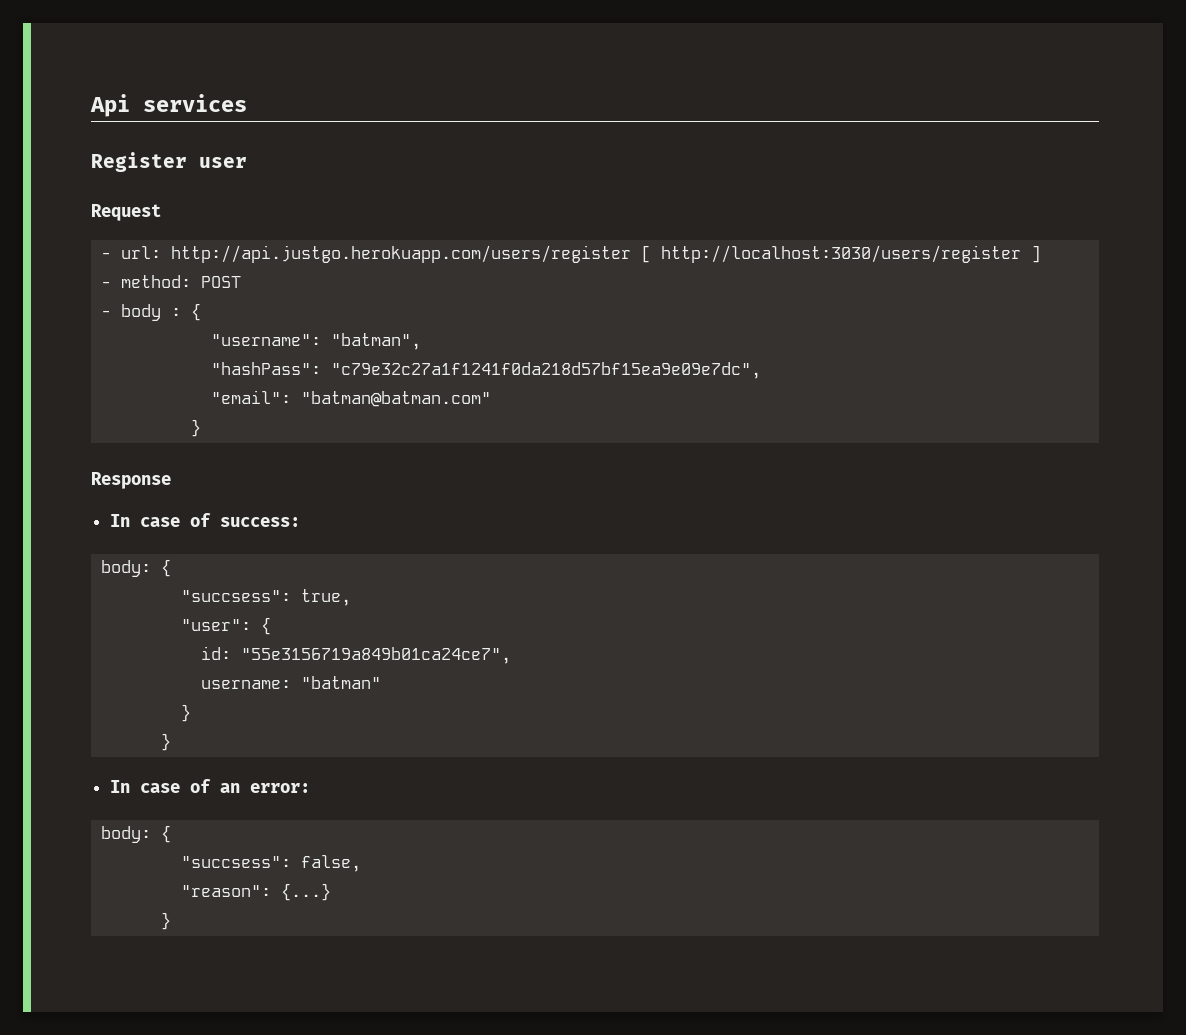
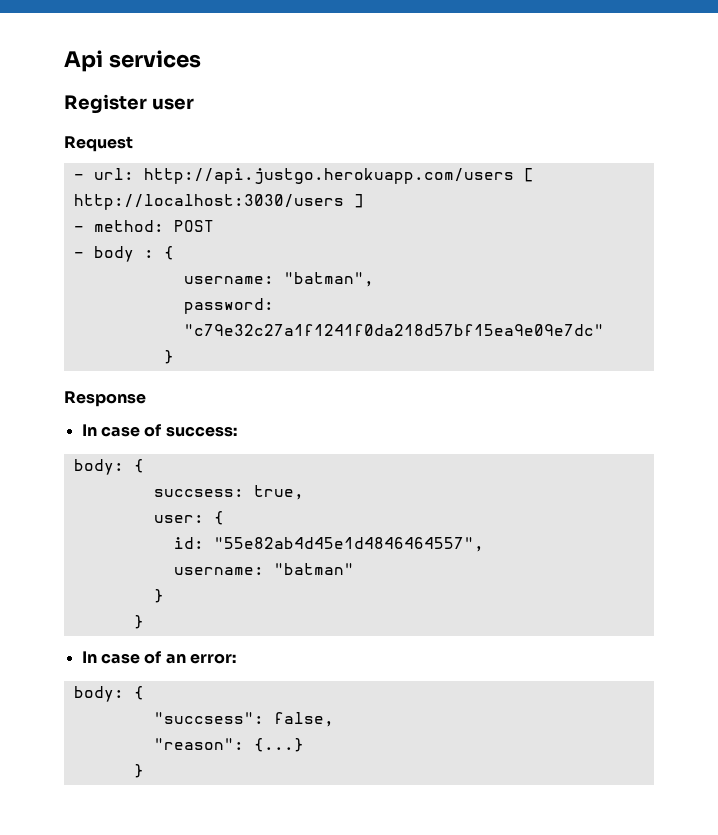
- - url: http://api.justgo.herokuapp.com/users/register [ http://localhost:3030/users/register ]
+ - url: http://api.justgo.herokuapp.com/users [ http://localhost:3030/users ]
- "username": "batman",
+ username: "batman",
- "hashPass": "c79e32c27a1f1241f0da218d57bf15ea9e09e7dc",
- "email": "batman@batman.com"
+ password: "c79e32c27a1f1241f0da218d57bf15ea9e09e7dc"
- "succsess": true,
+ succsess: true,
- "user": {
+ user: {
- id: "55e3156719a849b01ca24ce7",
+ id: "55e82ab4d45e1d4846464557",

